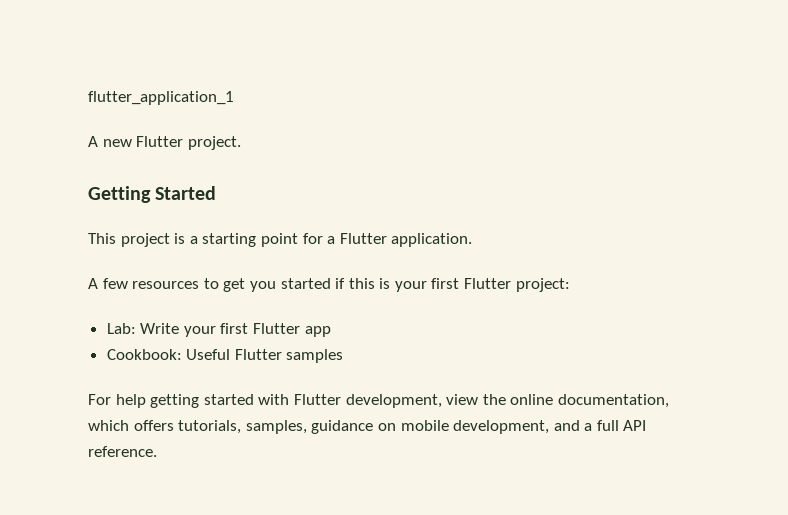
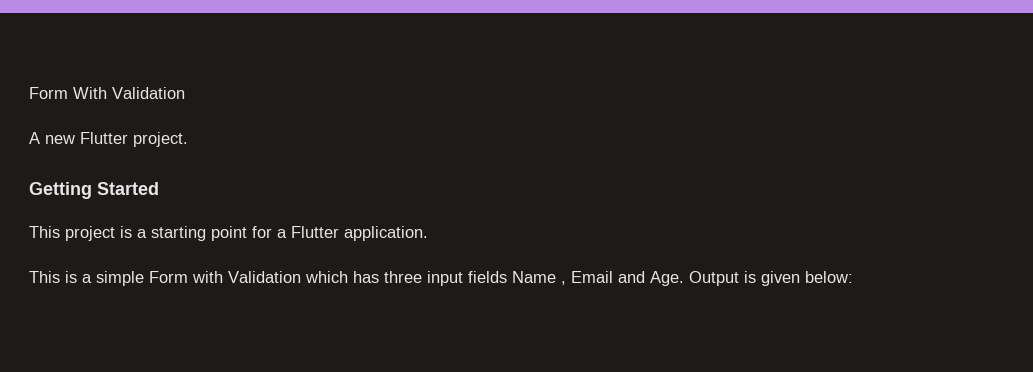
- flutter_application_1
+ Form With Validation
- A few resources to get you started if this is your first Flutter project:
- Lab: Write your first Flutter app
- Cookbook: Useful Flutter samples
- For help getting started with Flutter development, view the online documentation, which offers tutorials, samples, guidance on mobile development, and a full API reference.
+ This is a simple Form with Validation which has three input fields Name , Email and Age. Output is given below:

